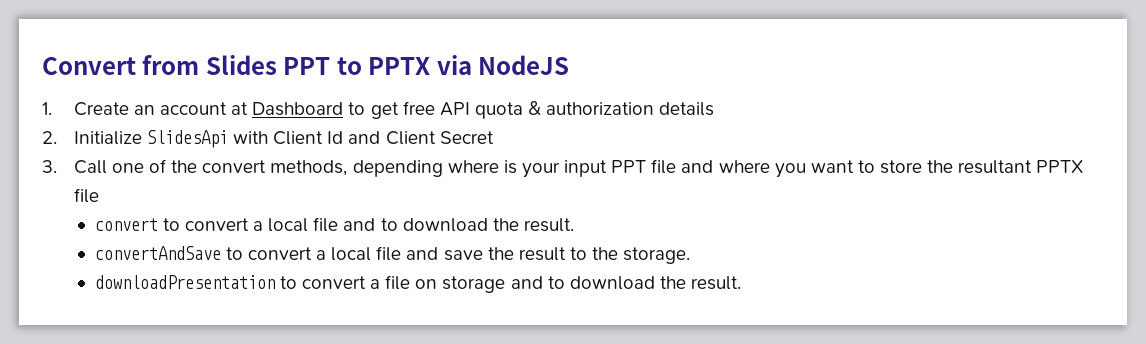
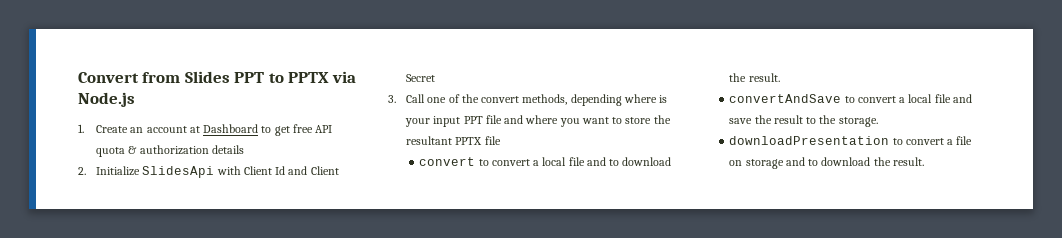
- Convert from Slides PPT to PPTX via NodeJS
+ Convert from Slides PPT to PPTX via Node.js

